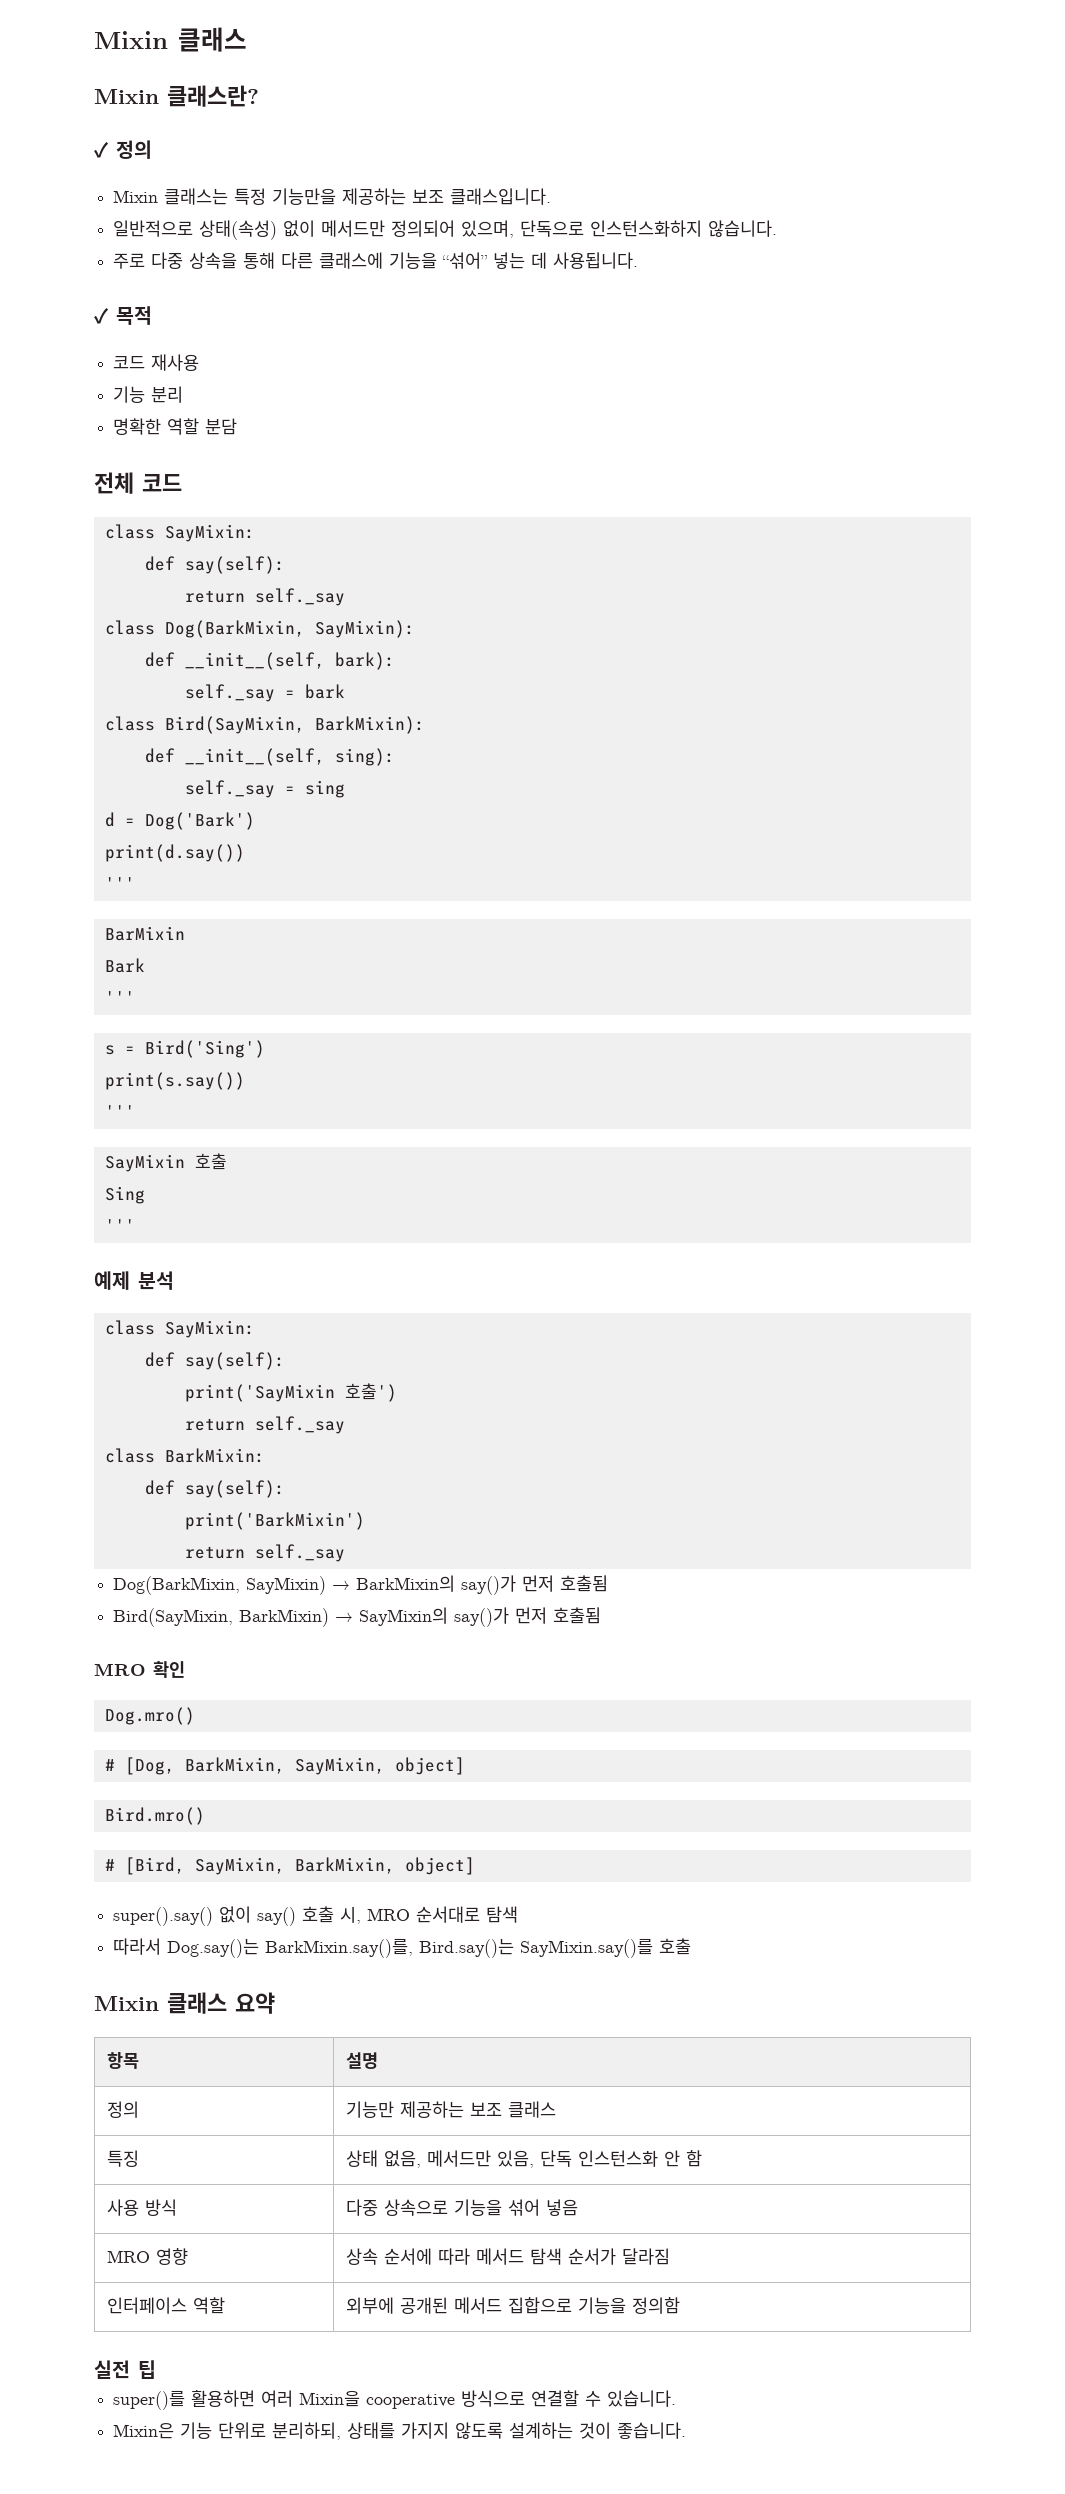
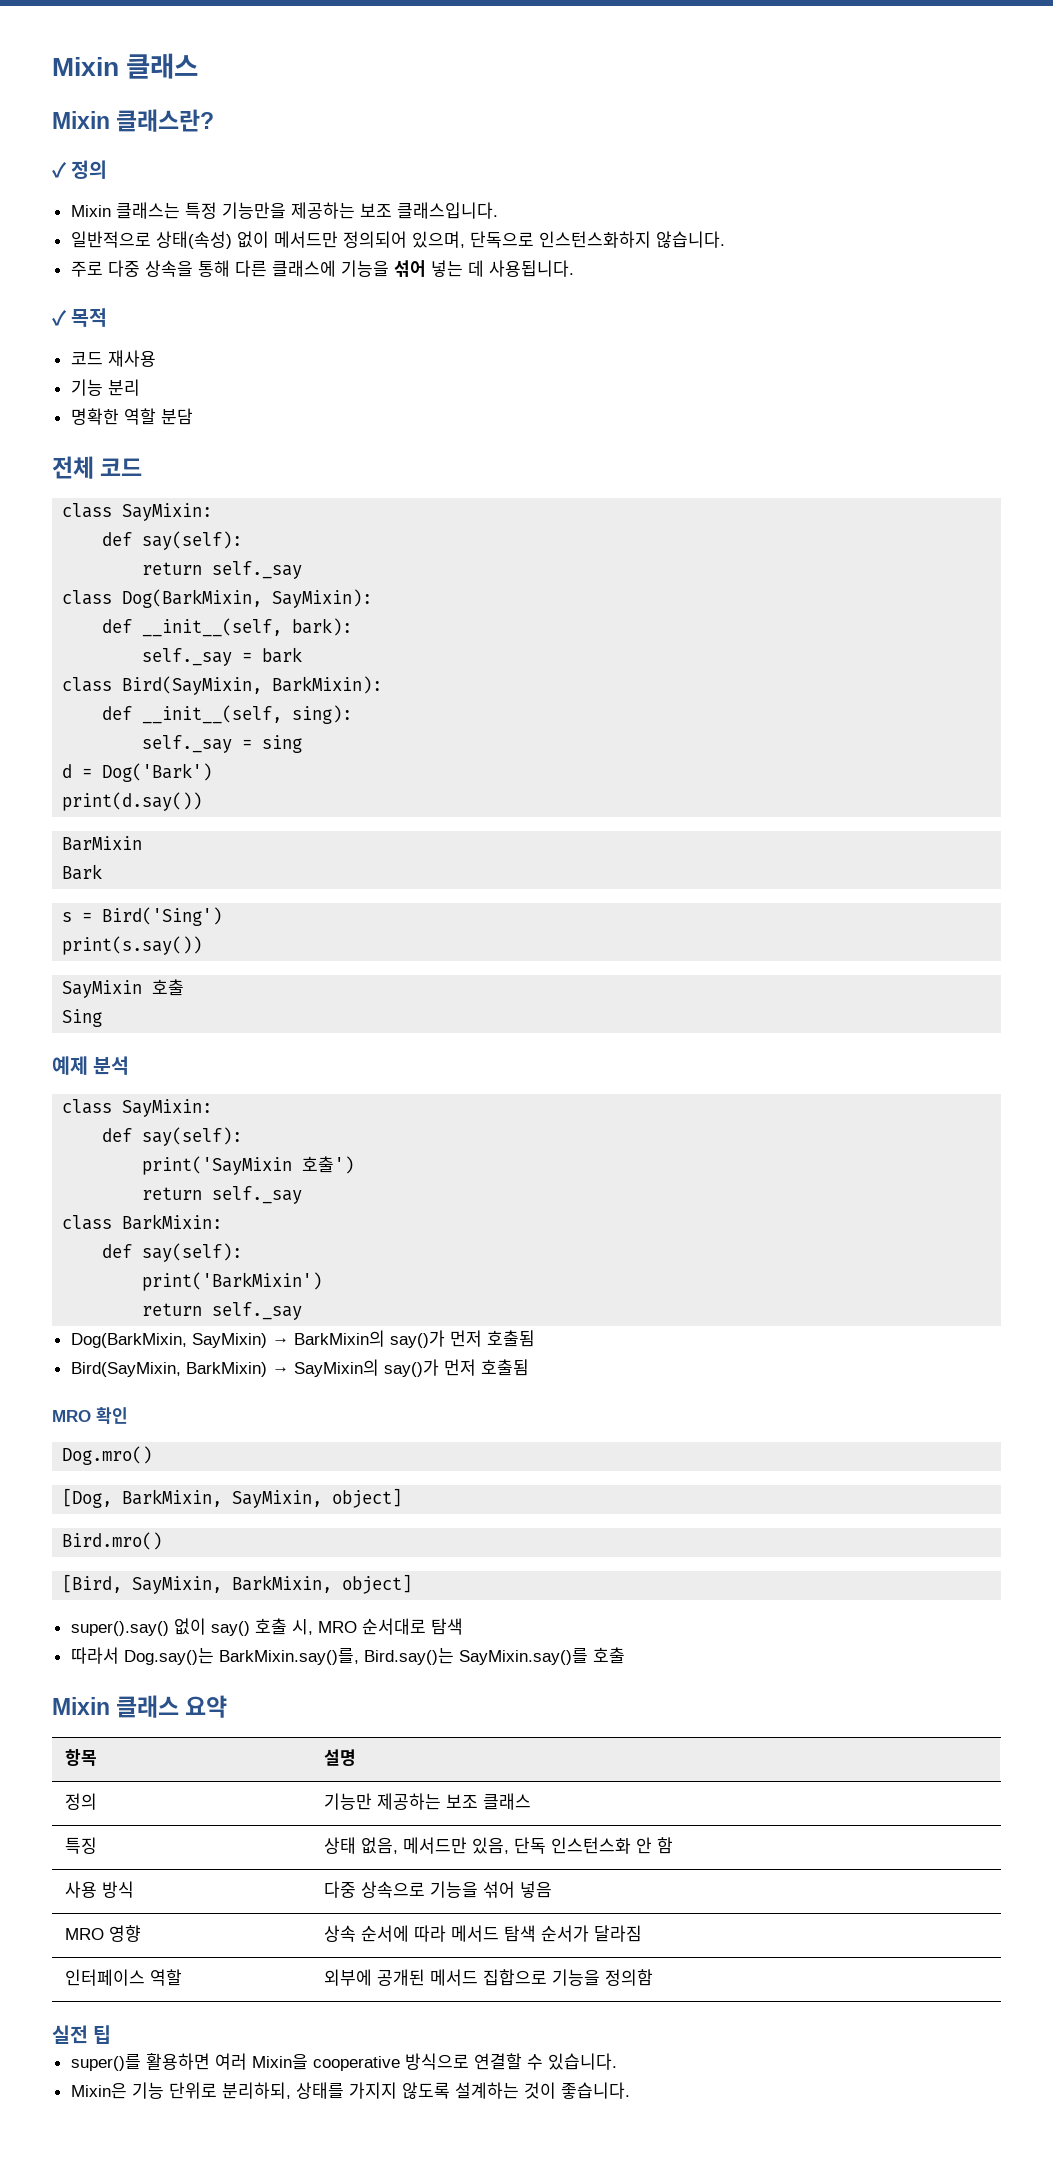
- 주로 다중 상속을 통해 다른 클래스에 기능을 “섞어” 넣는 데 사용됩니다.
+ 주로 다중 상속을 통해 다른 클래스에 기능을 섞어 넣는 데 사용됩니다.
  print(d.say())
- '''
  Bark
- '''
  print(s.say())
- '''
  Sing
- '''
- # [Dog, BarkMixin, SayMixin, object]
+ [Dog, BarkMixin, SayMixin, object]
- # [Bird, SayMixin, BarkMixin, object]
+ [Bird, SayMixin, BarkMixin, object]

